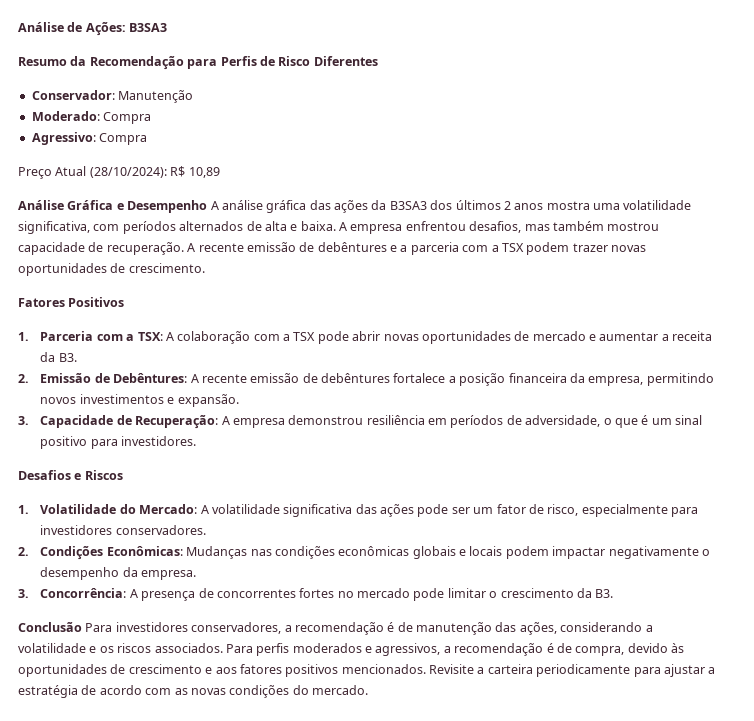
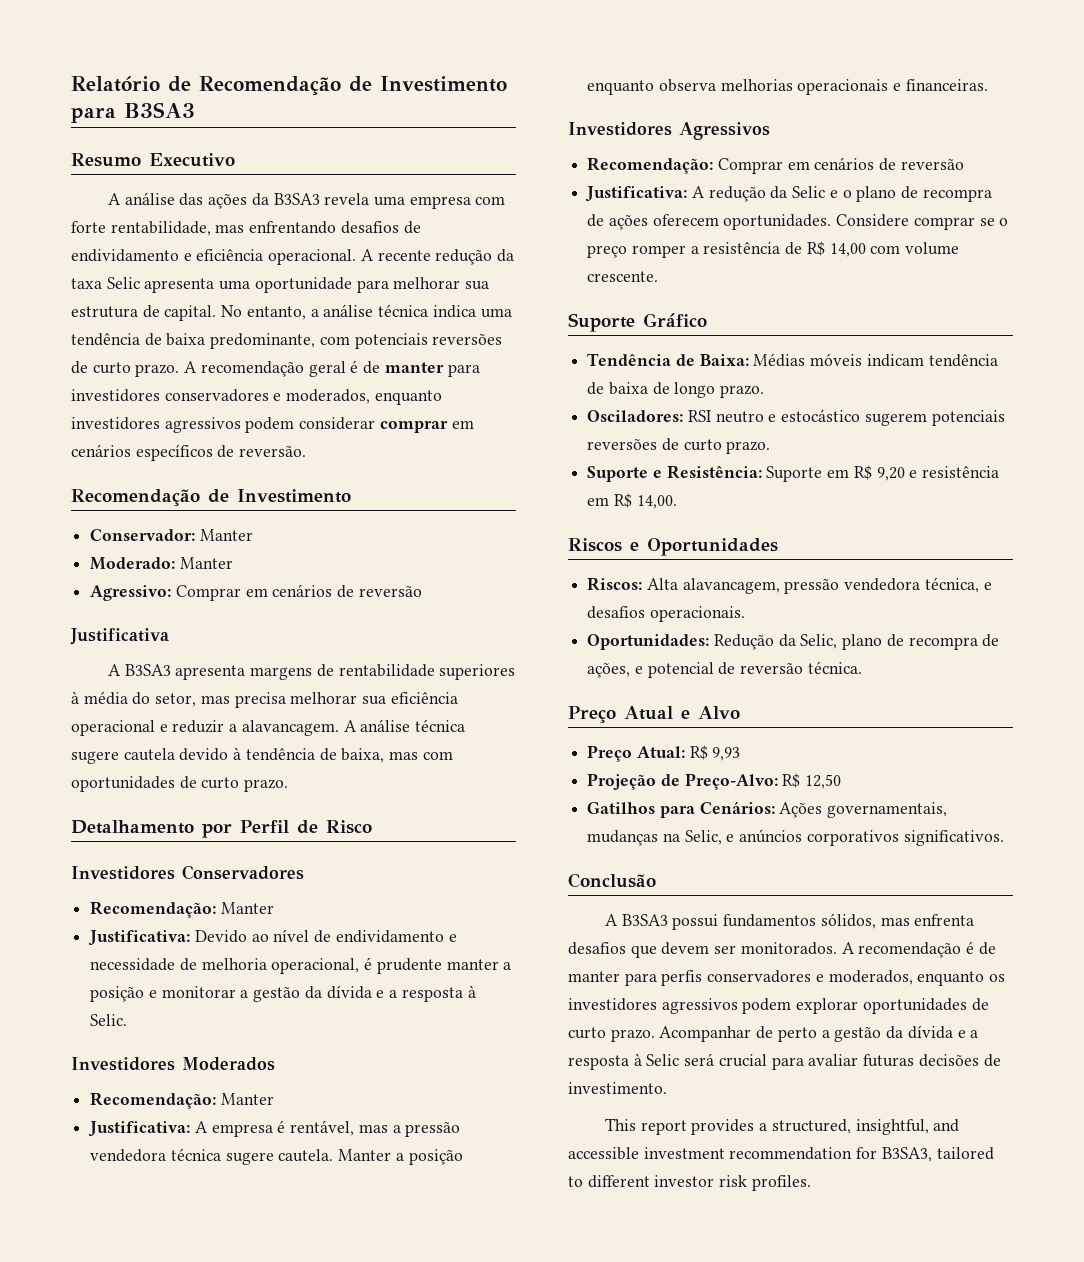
- Análise de Ações: B3SA3
- Resumo da Recomendação para Perfis de Risco Diferentes
- Conservador: Manutenção
- Moderado: Compra
- Agressivo: Compra
- Preço Atual (28/10/2024): R$ 10,89
- Análise Gráfica e Desempenho A análise gráfica das ações da B3SA3 dos últimos 2 anos mostra uma volatilidade significativa, com períodos alternados de alta e baixa. A empresa enfrentou desafios, mas também mostrou capacidade de recuperação. A recente emissão de debêntures e a parceria com a TSX podem trazer novas oportunidades de crescimento.
- Fatores Positivos
- 1. Parceria com a TSX: A colaboração com a TSX pode abrir novas oportunidades de mercado e aumentar a receita da B3.
- 2. Emissão de Debêntures: A recente emissão de debêntures fortalece a posição financeira da empresa, permitindo novos investimentos e expansão.
- 3. Capacidade de Recuperação: A empresa demonstrou resiliência em períodos de adversidade, o que é um sinal positivo para investidores.
- Desafios e Riscos
- 1. Volatilidade do Mercado: A volatilidade significativa das ações pode ser um fator de risco, especialmente para investidores conservadores.
- 2. Condições Econômicas: Mudanças nas condições econômicas globais e locais podem impactar negativamente o desempenho da empresa.
- 3. Concorrência: A presença de concorrentes fortes no mercado pode limitar o crescimento da B3.
- Conclusão Para investidores conservadores, a recomendação é de manutenção das ações, considerando a volatilidade e os riscos associados. Para perfis moderados e agressivos, a recomendação é de compra, devido às oportunidades de crescimento e aos fatores positivos mencionados. Revisite a carteira periodicamente para ajustar a estratégia de acordo com as novas condições do mercado.
+ Relatório de Recomendação de Investimento para B3SA3
+ Resumo Executivo
+ A análise das ações da B3SA3 revela uma empresa com forte rentabilidade, mas enfrentando desafios de endividamento e eficiência operacional. A recente redução da taxa Selic apresenta uma oportunidade para melhorar sua estrutura de capital. No entanto, a análise técnica indica uma tendência de baixa predominante, com potenciais reversões de curto prazo. A recomendação geral é de manter para investidores conservadores e moderados, enquanto investidores agressivos podem considerar comprar em cenários específicos de reversão.
+ Recomendação de Investimento
+ Conservador: Manter
+ Moderado: Manter
+ Agressivo: Comprar em cenários de reversão
+ Justificativa
+ A B3SA3 apresenta margens de rentabilidade superiores à média do setor, mas precisa melhorar sua eficiência operacional e reduzir a alavancagem. A análise técnica sugere cautela devido à tendência de baixa, mas com oportunidades de curto prazo.
+ Detalhamento por Perfil de Risco
+ Investidores Conservadores
+ Recomendação: Manter
+ Justificativa: Devido ao nível de endividamento e necessidade de melhoria operacional, é prudente manter a posição e monitorar a gestão da dívida e a resposta à Selic.
+ Investidores Moderados
+ Recomendação: Manter
+ Justificativa: A empresa é rentável, mas a pressão vendedora técnica sugere cautela. Manter a posição enquanto observa melhorias operacionais e financeiras.
+ Investidores Agressivos
+ Recomendação: Comprar em cenários de reversão
+ Justificativa: A redução da Selic e o plano de recompra de ações oferecem oportunidades. Considere comprar se o preço romper a resistência de R$ 14,00 com volume crescente.
+ Suporte Gráfico
+ Tendência de Baixa: Médias móveis indicam tendência de baixa de longo prazo.
+ Osciladores: RSI neutro e estocástico sugerem potenciais reversões de curto prazo.
+ Suporte e Resistência: Suporte em R$ 9,20 e resistência em R$ 14,00.
+ Riscos e Oportunidades
+ Riscos: Alta alavancagem, pressão vendedora técnica, e desafios operacionais.
+ Oportunidades: Redução da Selic, plano de recompra de ações, e potencial de reversão técnica.
+ Preço Atual e Alvo
+ Preço Atual: R$ 9,93
+ Projeção de Preço-Alvo: R$ 12,50
+ Gatilhos para Cenários: Ações governamentais, mudanças na Selic, e anúncios corporativos significativos.
+ Conclusão
+ A B3SA3 possui fundamentos sólidos, mas enfrenta desafios que devem ser monitorados. A recomendação é de manter para perfis conservadores e moderados, enquanto os investidores agressivos podem explorar oportunidades de curto prazo. Acompanhar de perto a gestão da dívida e a resposta à Selic será crucial para avaliar futuras decisões de investimento.
+ This report provides a structured, insightful, and accessible investment recommendation for B3SA3, tailored to different investor risk profiles.

